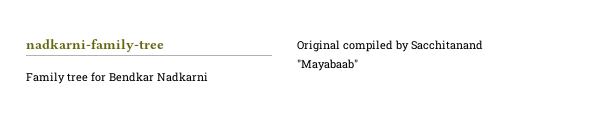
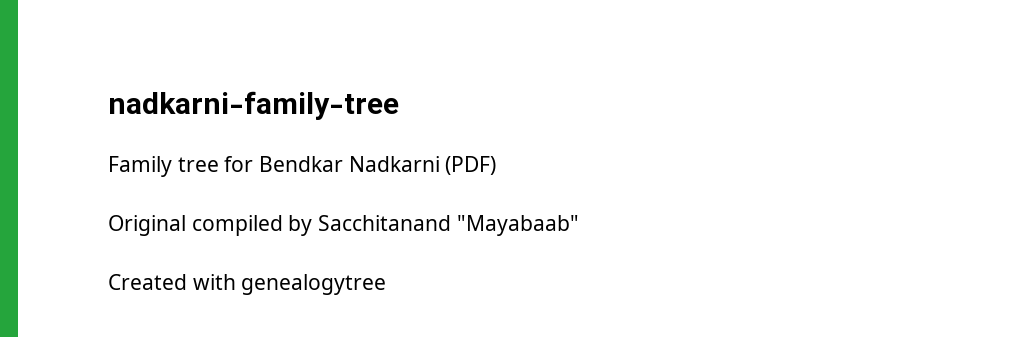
- Family tree for Bendkar Nadkarni
+ Family tree for Bendkar Nadkarni (PDF)
+ Created with genealogytree

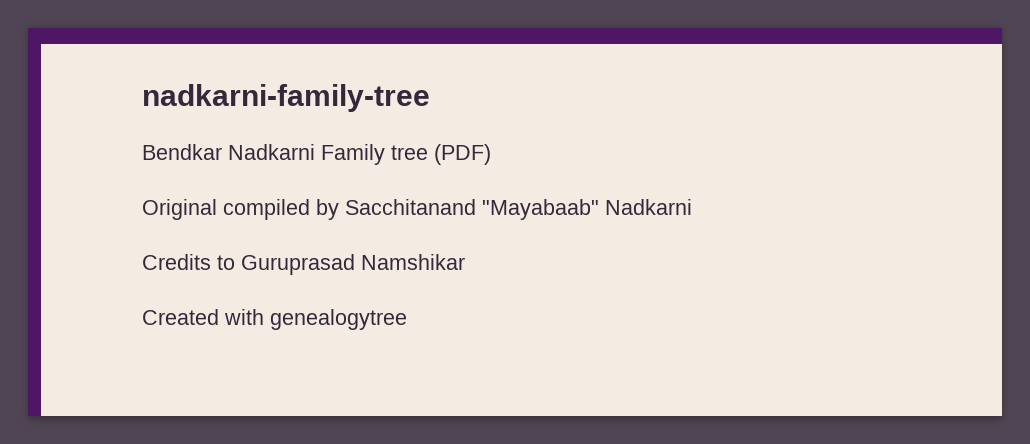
- Family tree for Bendkar Nadkarni (PDF)
+ Bendkar Nadkarni Family tree (PDF)
- Original compiled by Sacchitanand "Mayabaab"
+ Original compiled by Sacchitanand "Mayabaab" Nadkarni
+ Credits to Guruprasad Namshikar

